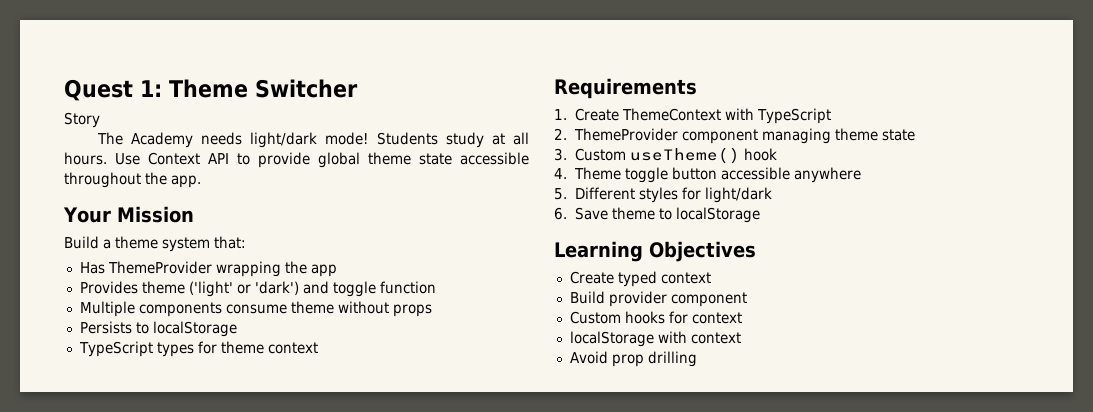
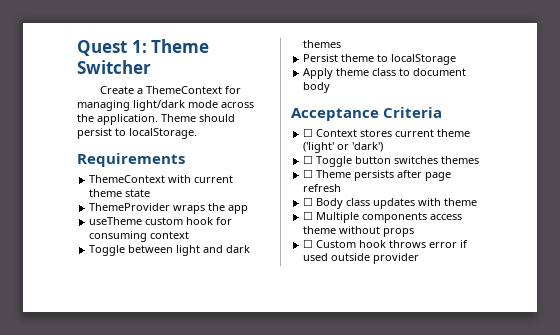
- Story
- The Academy needs light/dark mode! Students study at all hours. Use Context API to provide global theme state accessible throughout the app.
- Your Mission
- Build a theme system that:
- Has ThemeProvider wrapping the app
- Provides theme ('light' or 'dark') and toggle function
- Multiple components consume theme without props
+ Create a ThemeContext for managing light/dark mode across the application. Theme should persist to localStorage.
+ Requirements
+ ThemeContext with current theme state
+ ThemeProvider wraps the app
+ useTheme custom hook for consuming context
+ Toggle between light and dark themes
+ Persist theme to localStorage
+ Apply theme class to document body
+ Acceptance Criteria
+ ☐ Context stores current theme ('light' or 'dark')
+ ☐ Toggle button switches themes
+ ☐ Theme persists after page refresh
+ ☐ Body class updates with theme
+ ☐ Multiple components access theme without props
- Persists to localStorage
- TypeScript types for theme context
- Requirements
- 1. Create ThemeContext with TypeScript
- 2. ThemeProvider component managing theme state
- 3. Custom useTheme() hook
- 4. Theme toggle button accessible anywhere
- 5. Different styles for light/dark
- 6. Save theme to localStorage
- Learning Objectives
- Create typed context
- Build provider component
- Custom hooks for context
- localStorage with context
- Avoid prop drilling
+ ☐ Custom hook throws error if used outside provider

